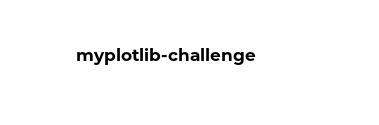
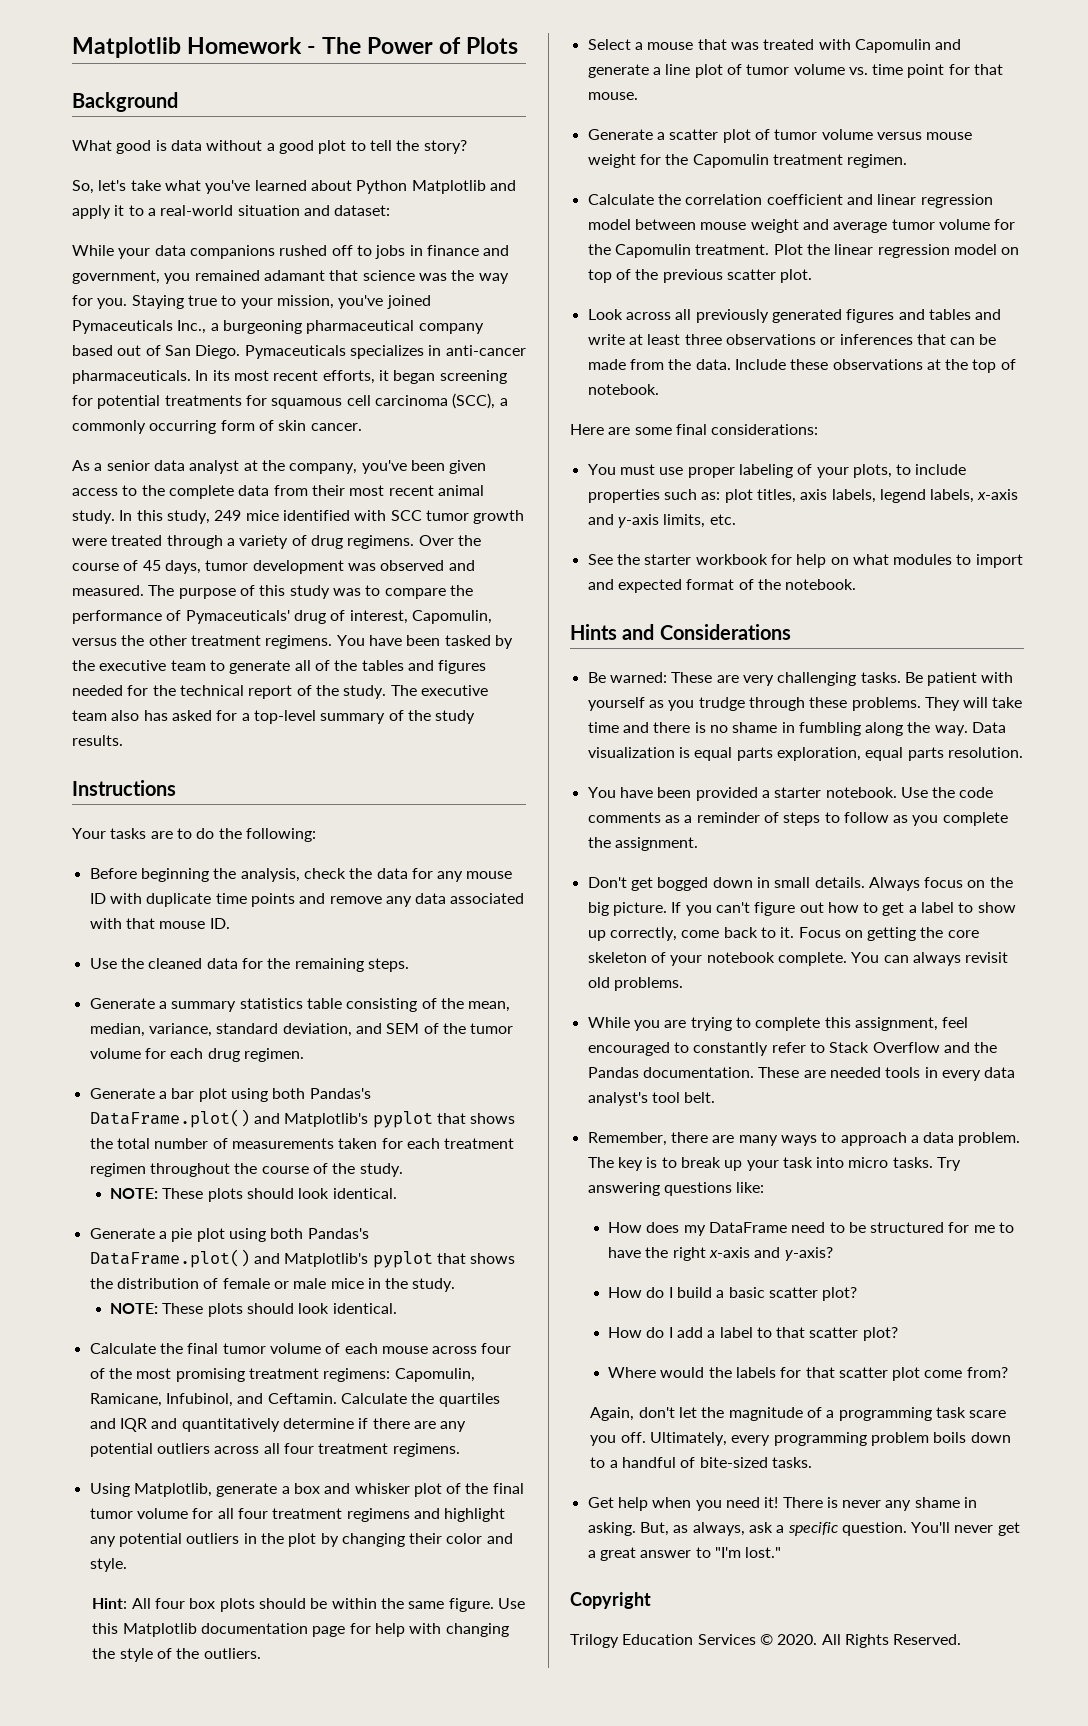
- myplotlib-challenge
+ Matplotlib Homework - The Power of Plots
+ Background
+ What good is data without a good plot to tell the story?
+ So, let's take what you've learned about Python Matplotlib and apply it to a real-world situation and dataset:
+ While your data companions rushed off to jobs in finance and government, you remained adamant that science was the way for you. Staying true to your mission, you've joined Pymaceuticals Inc., a burgeoning pharmaceutical company based out of San Diego. Pymaceuticals specializes in anti-cancer pharmaceuticals. In its most recent efforts, it began screening for potential treatments for squamous cell carcinoma (SCC), a commonly occurring form of skin cancer.
+ As a senior data analyst at the company, you've been given access to the complete data from their most recent animal study. In this study, 249 mice identified with SCC tumor growth were treated through a variety of drug regimens. Over the course of 45 days, tumor development was observed and measured. The purpose of this study was to compare the performance of Pymaceuticals' drug of interest, Capomulin, versus the other treatment regimens. You have been tasked by the executive team to generate all of the tables and figures needed for the technical report of the study. The executive team also has asked for a top-level summary of the study results.
+ Instructions
+ Your tasks are to do the following:
+ Before beginning the analysis, check the data for any mouse ID with duplicate time points and remove any data associated with that mouse ID.
+ Use the cleaned data for the remaining steps.
+ Generate a summary statistics table consisting of the mean, median, variance, standard deviation, and SEM of the tumor volume for each drug regimen.
+ Generate a bar plot using both Pandas's DataFrame.plot() and Matplotlib's pyplot that shows the total number of measurements taken for each treatment regimen throughout the course of the study.
+ NOTE: These plots should look identical.
+ Generate a pie plot using both Pandas's DataFrame.plot() and Matplotlib's pyplot that shows the distribution of female or male mice in the study.
+ NOTE: These plots should look identical.
+ Calculate the final tumor volume of each mouse across four of the most promising treatment regimens: Capomulin, Ramicane, Infubinol, and Ceftamin. Calculate the quartiles and IQR and quantitatively determine if there are any potential outliers across all four treatment regimens.
+ Using Matplotlib, generate a box and whisker plot of the final tumor volume for all four treatment regimens and highlight any potential outliers in the plot by changing their color and style.
+ Hint: All four box plots should be within the same figure. Use this Matplotlib documentation page for help with changing the style of the outliers.
+ Select a mouse that was treated with Capomulin and generate a line plot of tumor volume vs. time point for that mouse.
+ Generate a scatter plot of tumor volume versus mouse weight for the Capomulin treatment regimen.
+ Calculate the correlation coefficient and linear regression model between mouse weight and average tumor volume for the Capomulin treatment. Plot the linear regression model on top of the previous scatter plot.
+ Look across all previously generated figures and tables and write at least three observations or inferences that can be made from the data. Include these observations at the top of notebook.
+ Here are some final considerations:
+ You must use proper labeling of your plots, to include properties such as: plot titles, axis labels, legend labels, x-axis and y-axis limits, etc.
+ See the starter workbook for help on what modules to import and expected format of the notebook.
+ Hints and Considerations
+ Be warned: These are very challenging tasks. Be patient with yourself as you trudge through these problems. They will take time and there is no shame in fumbling along the way. Data visualization is equal parts exploration, equal parts resolution.
+ You have been provided a starter notebook. Use the code comments as a reminder of steps to follow as you complete the assignment.
+ Don't get bogged down in small details. Always focus on the big picture. If you can't figure out how to get a label to show up correctly, come back to it. Focus on getting the core skeleton of your notebook complete. You can always revisit old problems.
+ While you are trying to complete this assignment, feel encouraged to constantly refer to Stack Overflow and the Pandas documentation. These are needed tools in every data analyst's tool belt.
+ Remember, there are many ways to approach a data problem. The key is to break up your task into micro tasks. Try answering questions like:
+ How does my DataFrame need to be structured for me to have the right x-axis and y-axis?
+ How do I build a basic scatter plot?
+ How do I add a label to that scatter plot?
+ Where would the labels for that scatter plot come from?
+ Again, don't let the magnitude of a programming task scare you off. Ultimately, every programming problem boils down to a handful of bite-sized tasks.
+ Get help when you need it! There is never any shame in asking. But, as always, ask a specific question. You'll never get a great answer to "I'm lost."
+ Copyright
+ Trilogy Education Services © 2020. All Rights Reserved.

